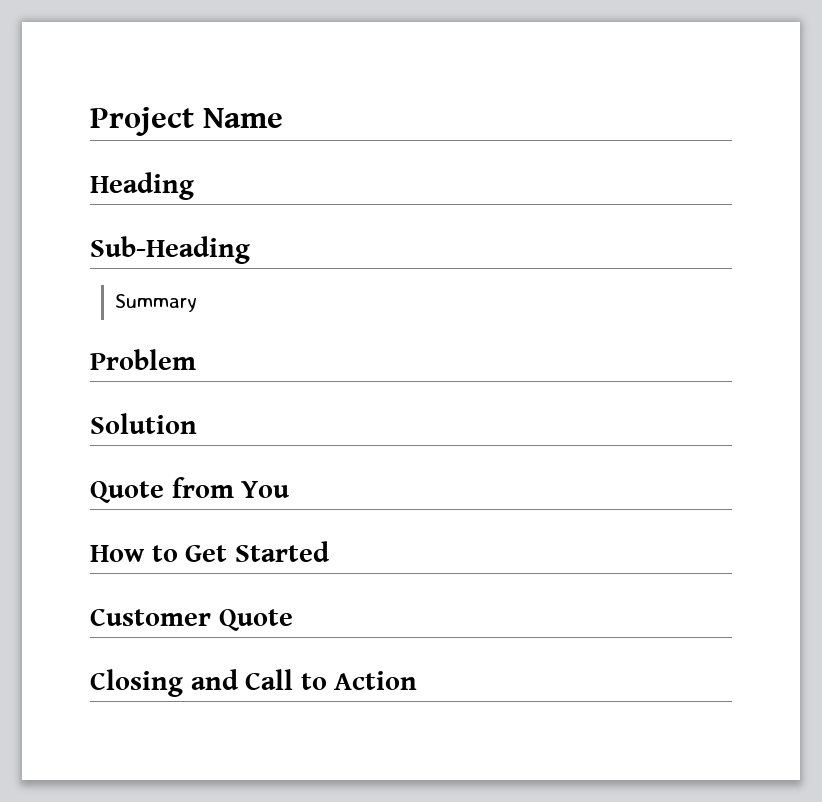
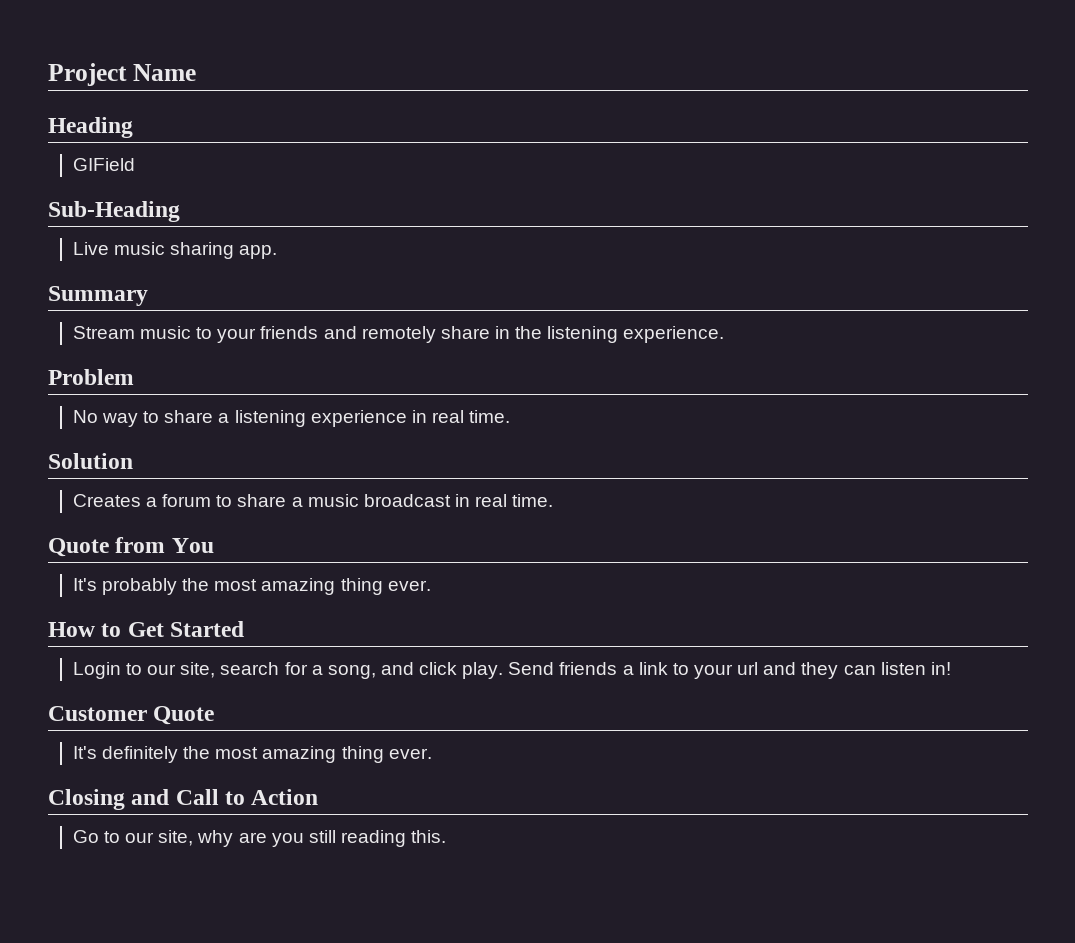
+ GIField
+ Live music sharing app.
  Summary
+ Stream music to your friends and remotely share in the listening experience.
  Problem
+ No way to share a listening experience in real time.
  Solution
+ Creates a forum to share a music broadcast in real time.
  Quote from You
+ It's probably the most amazing thing ever.
  How to Get Started
+ Login to our site, search for a song, and click play. Send friends a link to your url and they can listen in!
  Customer Quote
+ It's definitely the most amazing thing ever.
+ Go to our site, why are you still reading this.

